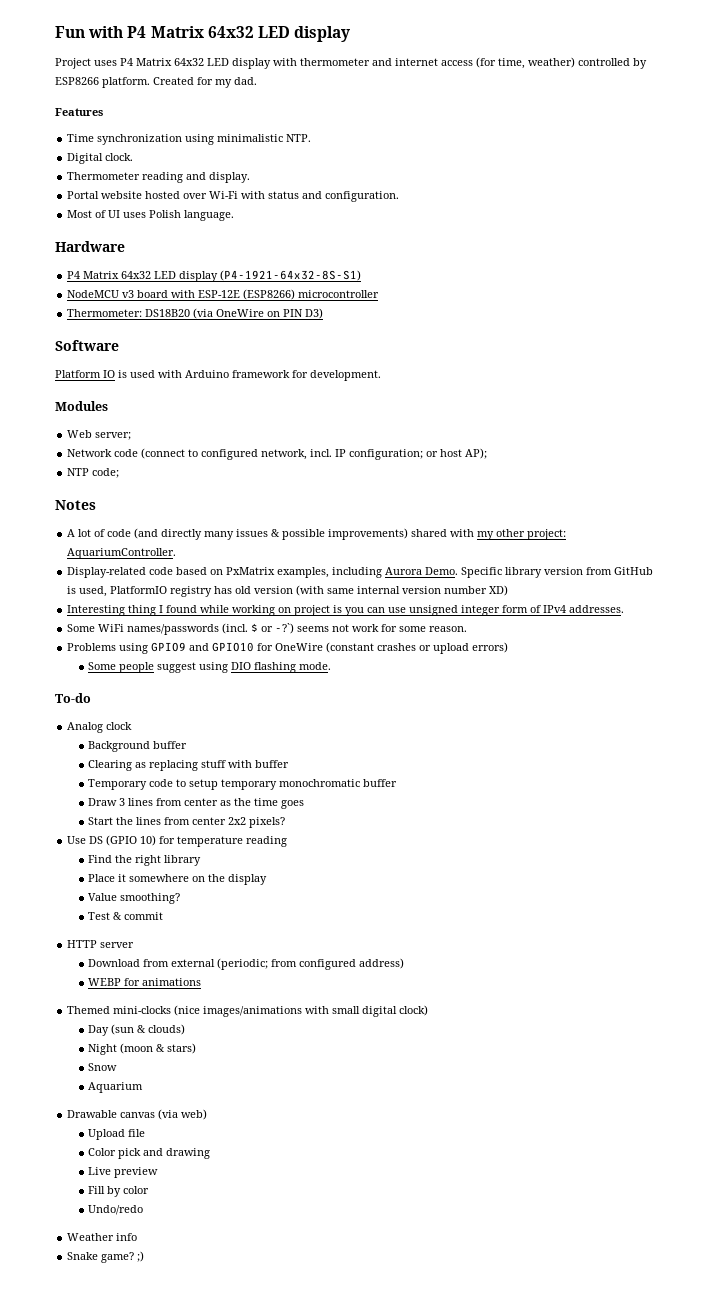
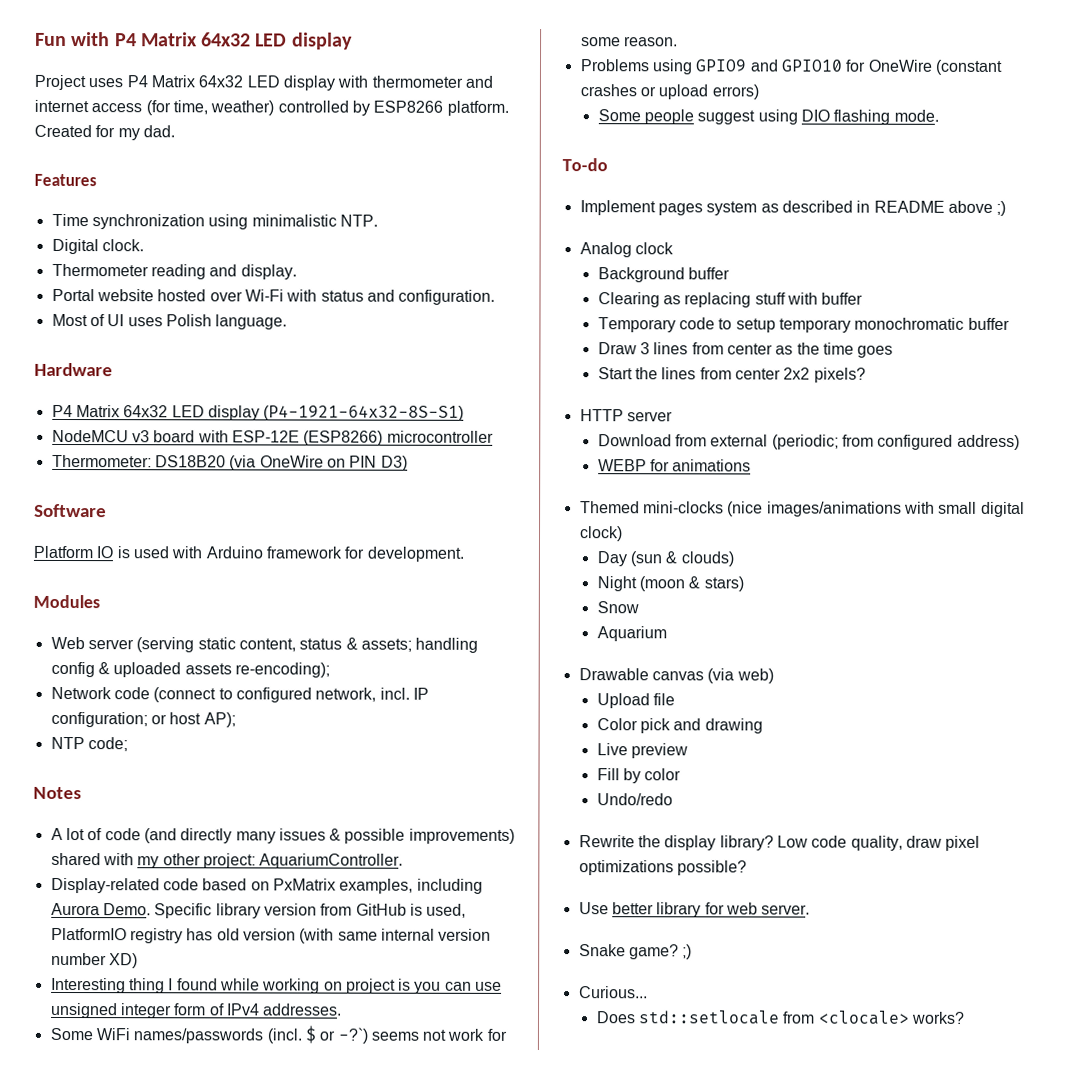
- Web server;
+ Web server (serving static content, status & assets; handling config & uploaded assets re-encoding);
+ Implement pages system as described in README above ;)
- Use DS (GPIO 10) for temperature reading
- Find the right library
- Place it somewhere on the display
- Value smoothing?
- Test & commit
- Weather info
+ Rewrite the display library? Low code quality, draw pixel optimizations possible?
+ Use better library for web server.
  Snake game? ;)
+ Curious...
+ Does std::setlocale from <clocale> works?

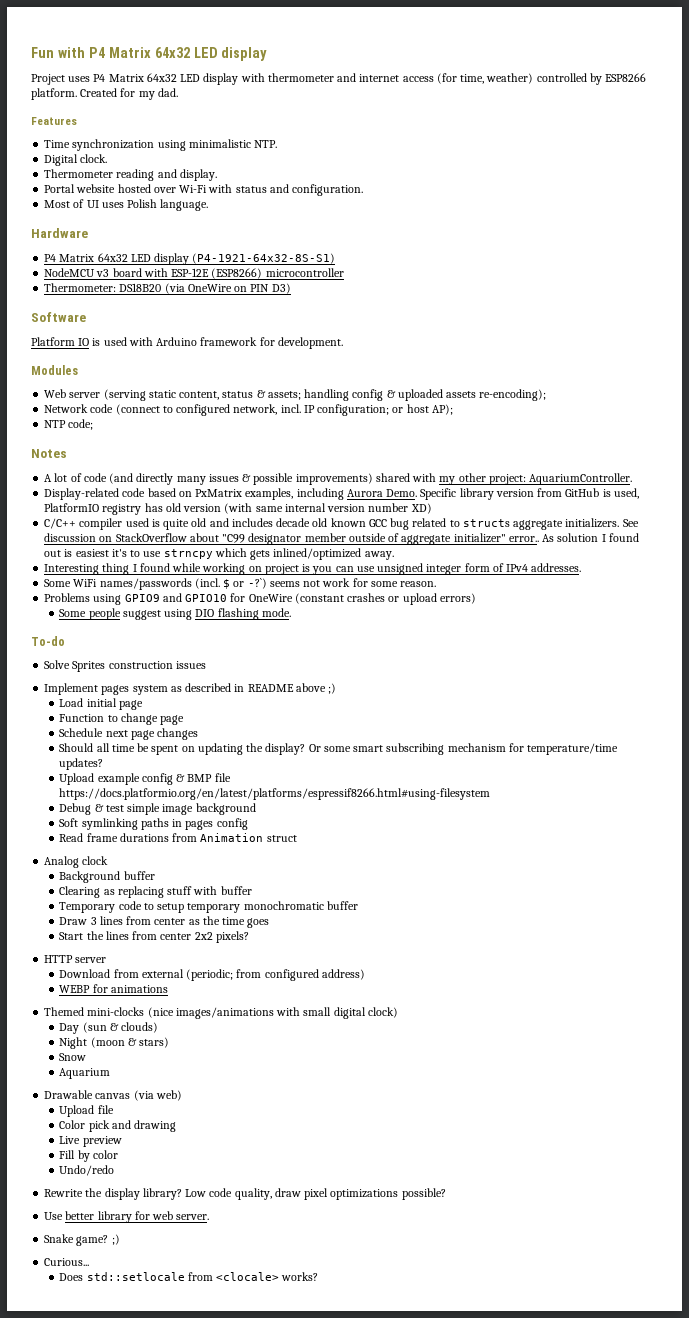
+ C/C++ compiler used is quite old and includes decade old known GCC bug related to structs aggregate initializers. See discussion on StackOverflow about "C99 designator member outside of aggregate initializer" error.. As solution I found out is easiest it's to use strncpy which gets inlined/optimized away.
+ Solve Sprites construction issues
+ Load initial page
+ Function to change page
+ Schedule next page changes
+ Should all time be spent on updating the display? Or some smart subscribing mechanism for temperature/time updates?
+ Upload example config & BMP file https://docs.platformio.org/en/latest/platforms/espressif8266.html#using-filesystem
+ Debug & test simple image background
+ Soft symlinking paths in pages config
+ Read frame durations from Animation struct

